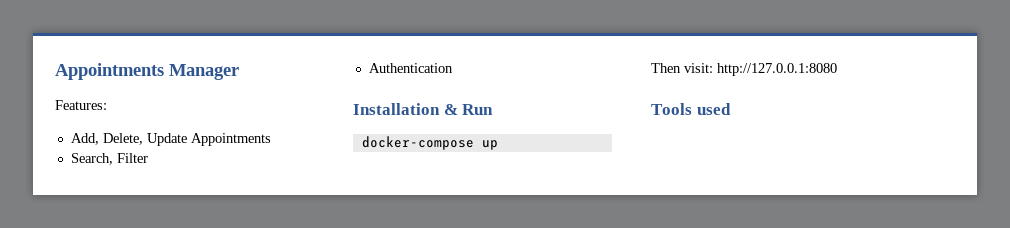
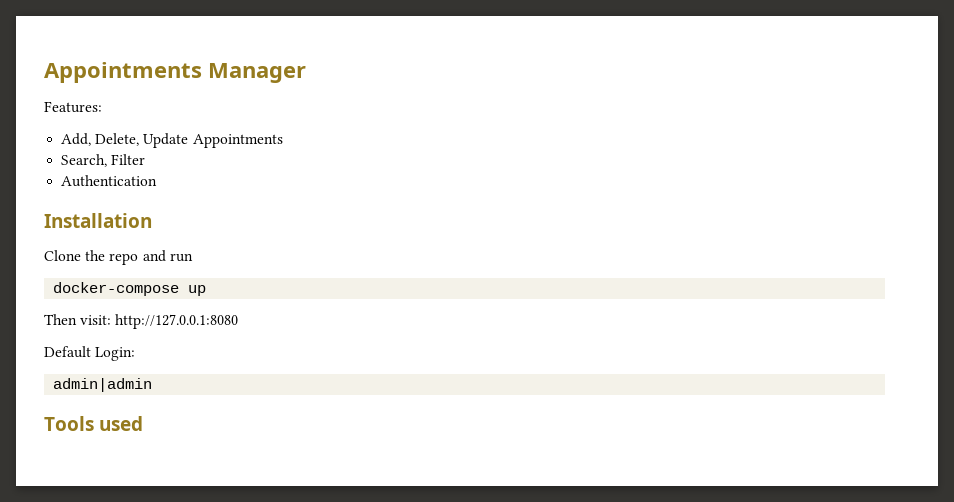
- Installation & Run
+ Installation
+ Clone the repo and run
+ Default Login:
+ admin|admin

